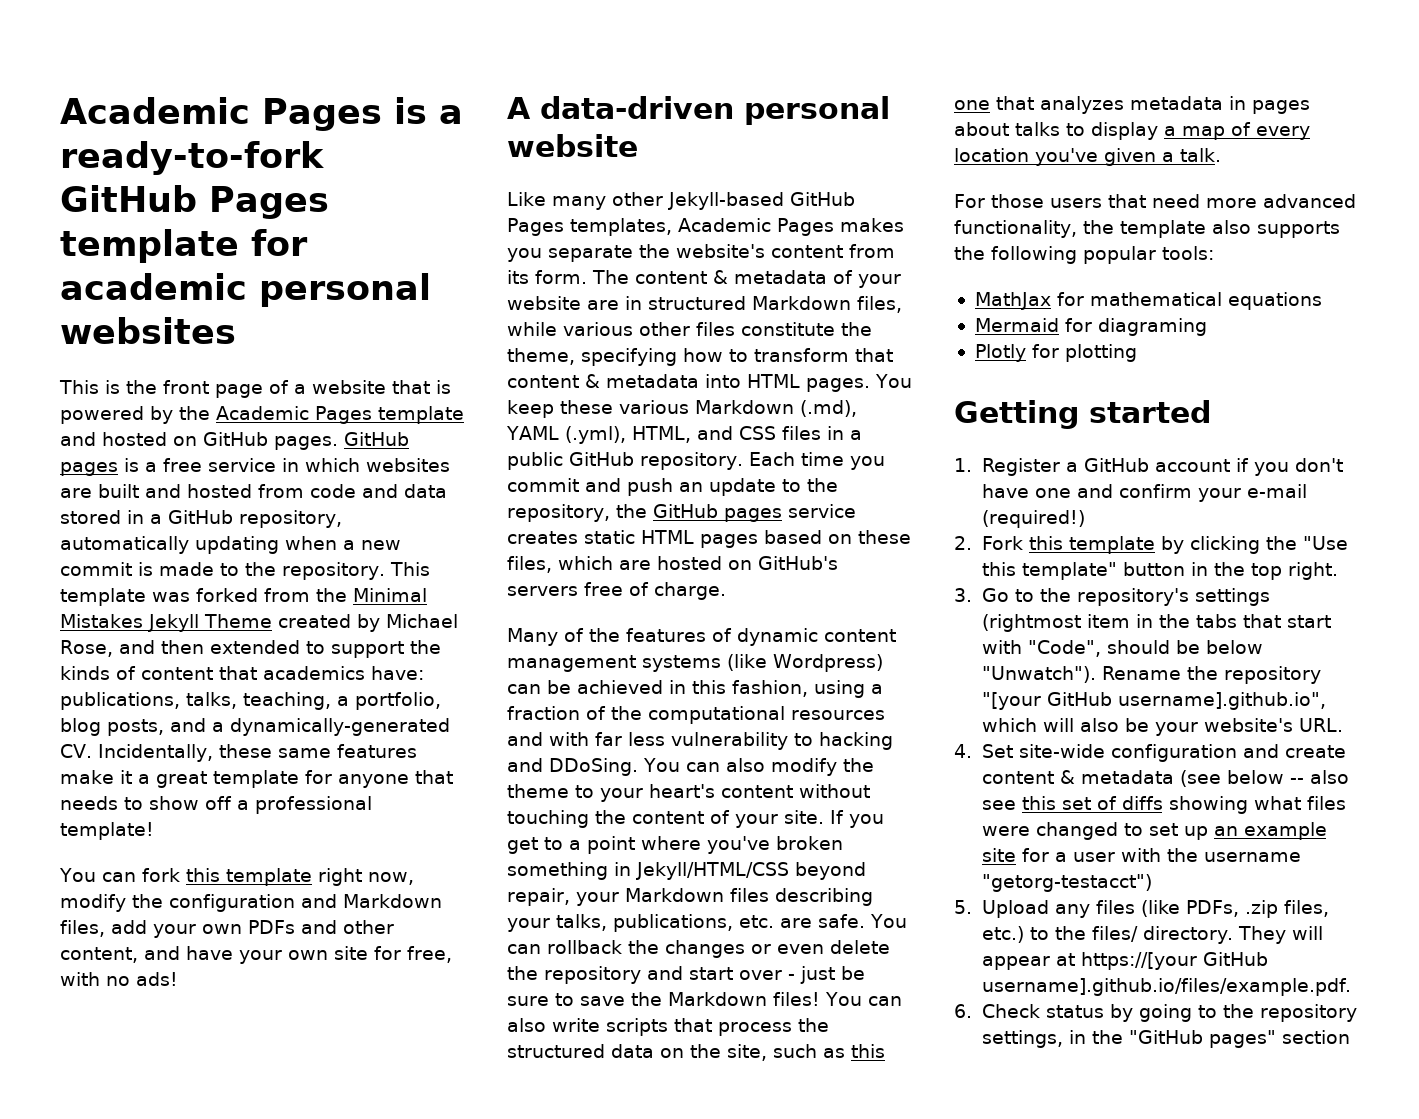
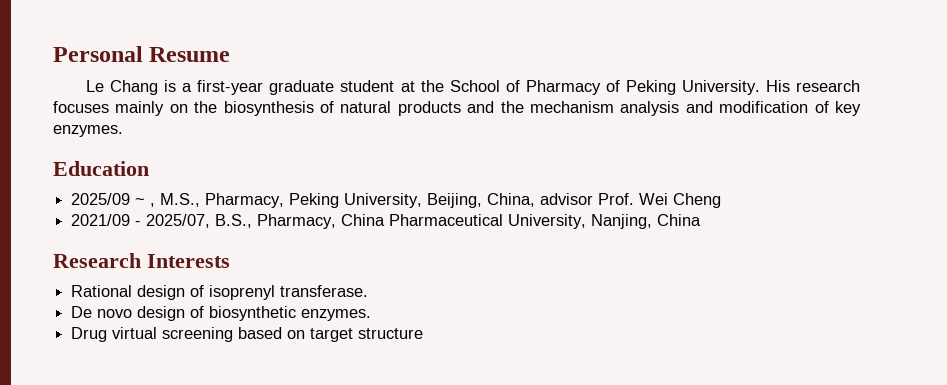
- Academic Pages is a ready-to-fork GitHub Pages template for academic personal websites
- This is the front page of a website that is powered by the Academic Pages template and hosted on GitHub pages. GitHub pages is a free service in which websites are built and hosted from code and data stored in a GitHub repository, automatically updating when a new commit is made to the repository. This template was forked from the Minimal Mistakes Jekyll Theme created by Michael Rose, and then extended to support the kinds of content that academics have: publications, talks, teaching, a portfolio, blog posts, and a dynamically-generated CV. Incidentally, these same features make it a great template for anyone that needs to show off a professional template!
- You can fork this template right now, modify the configuration and Markdown files, add your own PDFs and other content, and have your own site for free, with no ads!
- A data-driven personal website
- Like many other Jekyll-based GitHub Pages templates, Academic Pages makes you separate the website's content from its form. The content & metadata of your website are in structured Markdown files, while various other files constitute the theme, specifying how to transform that content & metadata into HTML pages. You keep these various Markdown (.md), YAML (.yml), HTML, and CSS files in a public GitHub repository. Each time you commit and push an update to the repository, the GitHub pages service creates static HTML pages based on these files, which are hosted on GitHub's servers free of charge.
- Many of the features of dynamic content management systems (like Wordpress) can be achieved in this fashion, using a fraction of the computational resources and with far less vulnerability to hacking and DDoSing. You can also modify the theme to your heart's content without touching the content of your site. If you get to a point where you've broken something in Jekyll/HTML/CSS beyond repair, your Markdown files describing your talks, publications, etc. are safe. You can rollback the changes or even delete the repository and start over - just be sure to save the Markdown files! You can also write scripts that process the structured data on the site, such as this one that analyzes metadata in pages about talks to display a map of every location you've given a talk.
- For those users that need more advanced functionality, the template also supports the following popular tools:
- MathJax for mathematical equations
- Mermaid for diagraming
- Plotly for plotting
- Getting started
- 1. Register a GitHub account if you don't have one and confirm your e-mail (required!)
- 2. Fork this template by clicking the "Use this template" button in the top right.
- 3. Go to the repository's settings (rightmost item in the tabs that start with "Code", should be below "Unwatch"). Rename the repository "[your GitHub username].github.io", which will also be your website's URL.
- 4. Set site-wide configuration and create content & metadata (see below -- also see this set of diffs showing what files were changed to set up an example site for a user with the username "getorg-testacct")
- 5. Upload any files (like PDFs, .zip files, etc.) to the files/ directory. They will appear at https://[your GitHub username].github.io/files/example.pdf.
- 6. Check status by going to the repository settings, in the "GitHub pages" section
+ Personal Resume
+ Le Chang is a first-year graduate student at the School of Pharmacy of Peking University. His research focuses mainly on the biosynthesis of natural products and the mechanism analysis and modification of key enzymes.
+ Education
+ 2025/09 ~ , M.S., Pharmacy, Peking University, Beijing, China, advisor Prof. Wei Cheng
+ 2021/09 - 2025/07, B.S., Pharmacy, China Pharmaceutical University, Nanjing, China
+ Research Interests
+ Rational design of isoprenyl transferase.
+ De novo design of biosynthetic enzymes.
+ Drug virtual screening based on target structure

